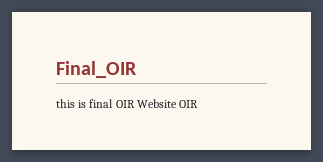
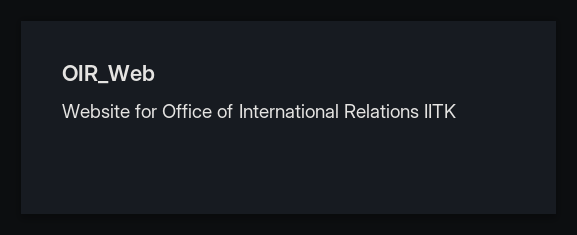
- Final_OIR
- this is final OIR Website OIR
+ OIR_Web
+ Website for Office of International Relations IITK

